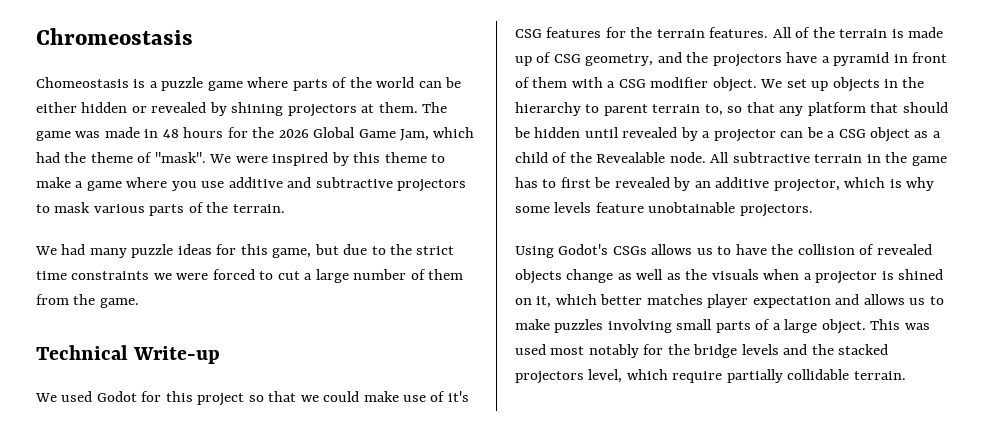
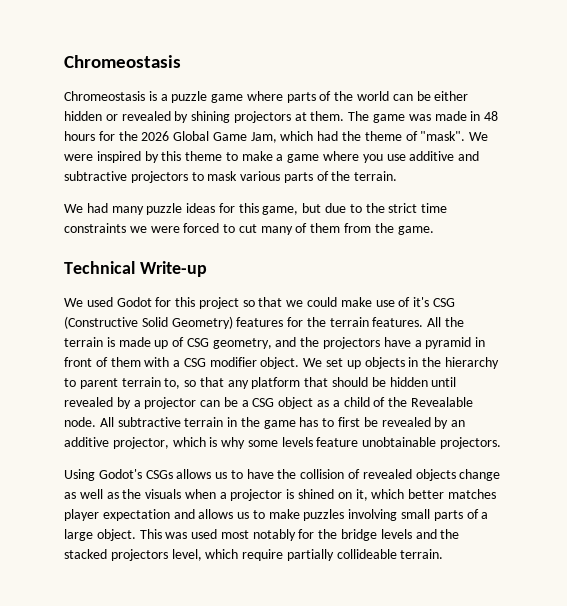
- Chomeostasis is a puzzle game where parts of the world can be either hidden or revealed by shining projectors at them.
+ Chromeostasis is a puzzle game where parts of the world can be either hidden or revealed by shining projectors at them.
- We had many puzzle ideas for this game, but due to the strict time constraints we were forced to cut a large number of them from the game.
+ We had many puzzle ideas for this game, but due to the strict time constraints we were forced to cut many of them from the game.
- We used Godot for this project so that we could make use of it's CSG features for the terrain features.
+ We used Godot for this project so that we could make use of it's CSG (Constructive Solid Geometry) features for the terrain features.
- All of the terrain is made up of CSG geometry, and the projectors have a pyramid in front of them with a CSG modifier object.
+ All the terrain is made up of CSG geometry, and the projectors have a pyramid in front of them with a CSG modifier object.
- This was used most notably for the bridge levels and the stacked projectors level, which require partially collidable terrain.
+ This was used most notably for the bridge levels and the stacked projectors level, which require partially collideable terrain.

